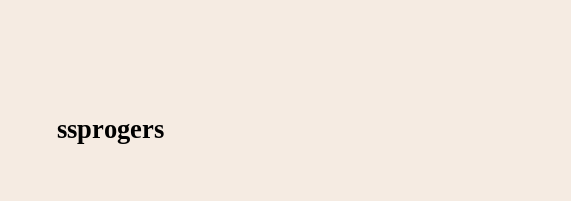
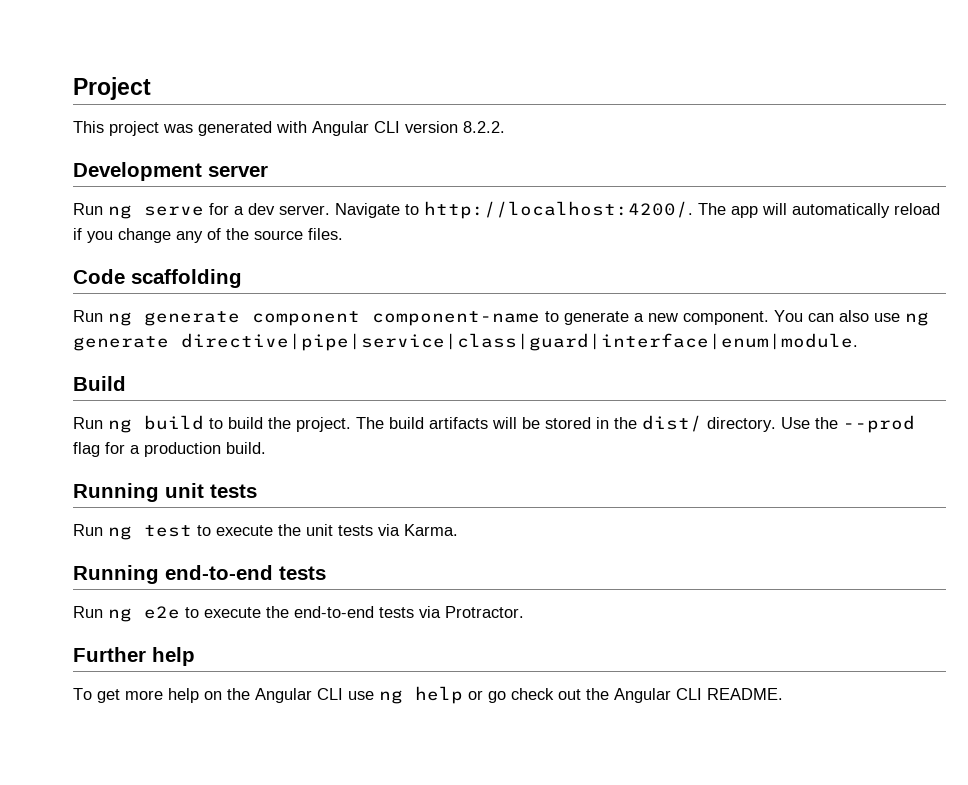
- ssprogers
+ Project
+ This project was generated with Angular CLI version 8.2.2.
+ Development server
+ Run ng serve for a dev server. Navigate to http://localhost:4200/. The app will automatically reload if you change any of the source files.
+ Code scaffolding
+ Run ng generate component component-name to generate a new component. You can also use ng generate directive|pipe|service|class|guard|interface|enum|module.
+ Build
+ Run ng build to build the project. The build artifacts will be stored in the dist/ directory. Use the --prod flag for a production build.
+ Running unit tests
+ Run ng test to execute the unit tests via Karma.
+ Running end-to-end tests
+ Run ng e2e to execute the end-to-end tests via Protractor.
+ Further help
+ To get more help on the Angular CLI use ng help or go check out the Angular CLI README.

